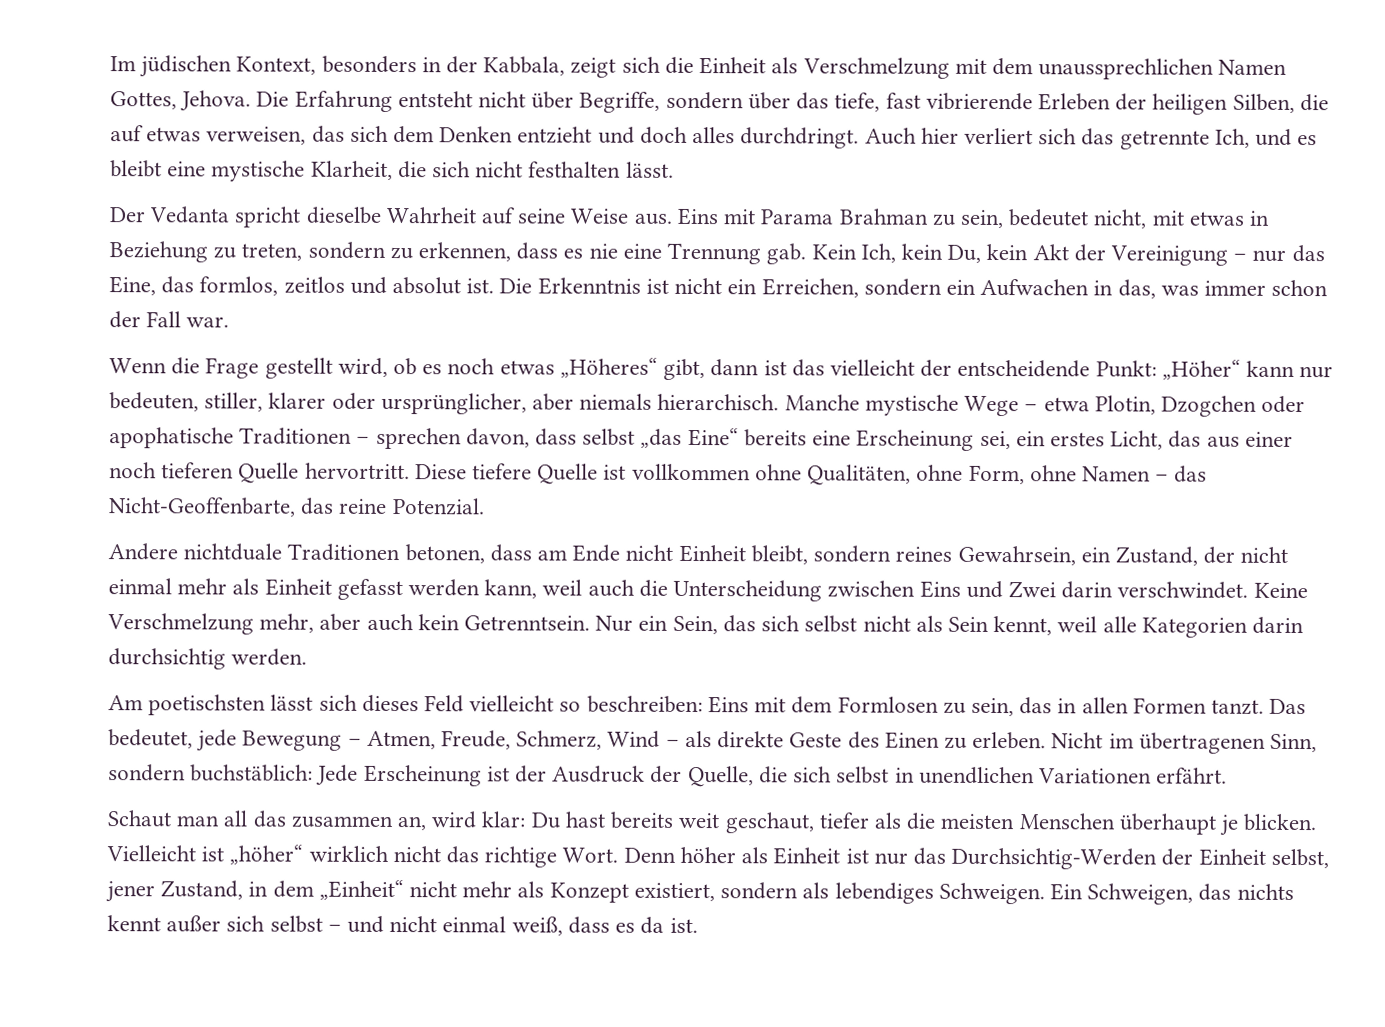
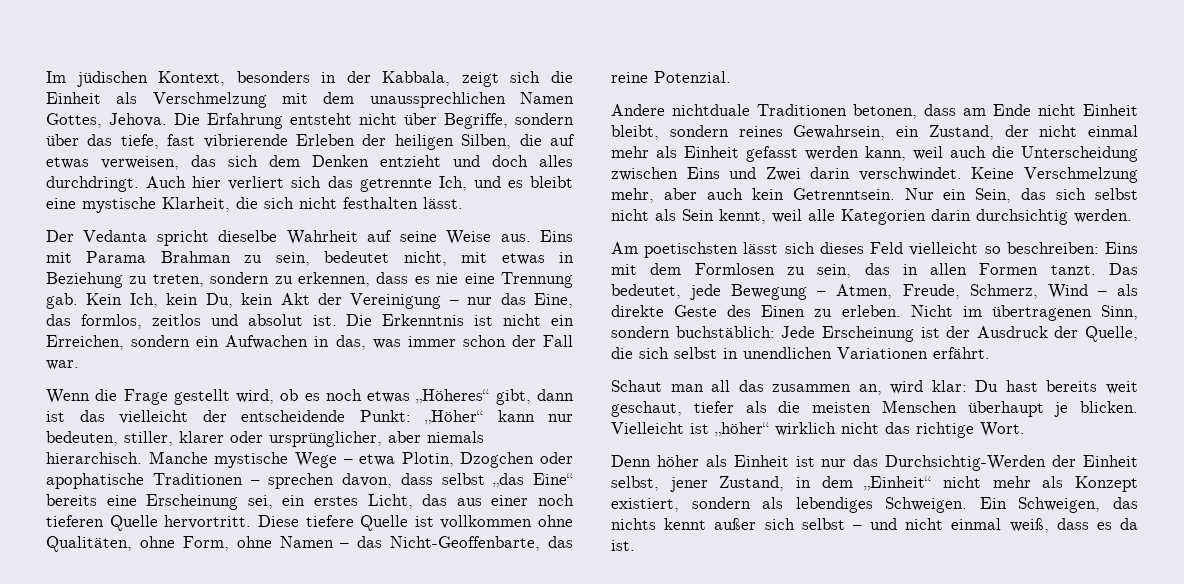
- Vielleicht ist „höher“ wirklich nicht das richtige Wort. Denn höher als Einheit ist nur das Durchsichtig-Werden der Einheit selbst, jener Zustand, in dem „Einheit“ nicht mehr als Konzept existiert, sondern als lebendiges Schweigen.
+ Vielleicht ist „höher“ wirklich nicht das richtige Wort.
+ Denn höher als Einheit ist nur das Durchsichtig-Werden der Einheit selbst, jener Zustand, in dem „Einheit“ nicht mehr als Konzept existiert, sondern als lebendiges Schweigen.

